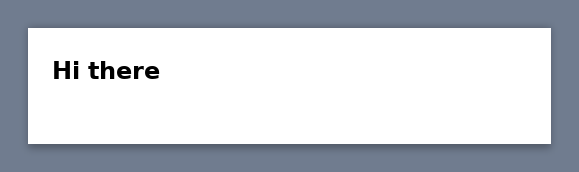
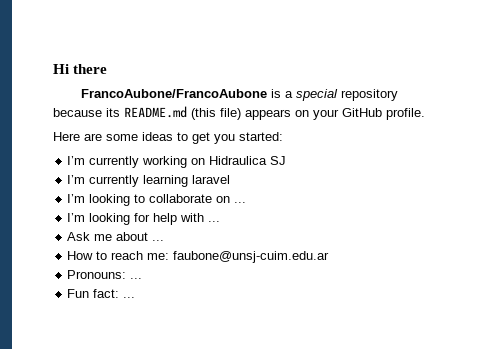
+ FrancoAubone/FrancoAubone is a special repository because its README.md (this file) appears on your GitHub profile.
+ Here are some ideas to get you started:
+ I’m currently working on Hidraulica SJ
+ I’m currently learning laravel
+ I’m looking to collaborate on ...
+ I’m looking for help with ...
+ Ask me about ...
+ How to reach me: faubone@unsj-cuim.edu.ar
+ Pronouns: ...
+ Fun fact: ...

